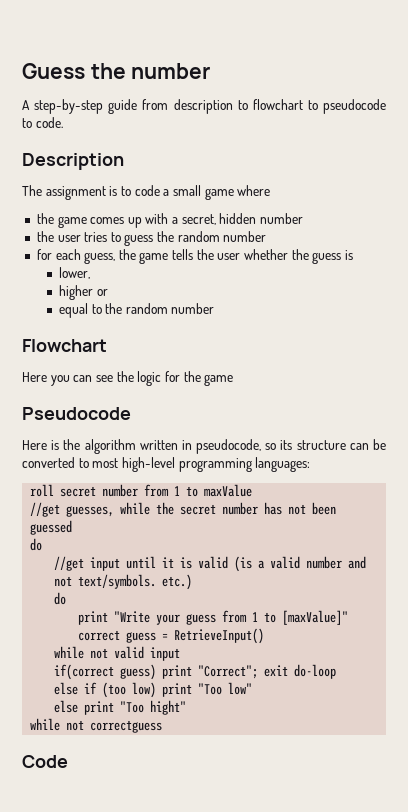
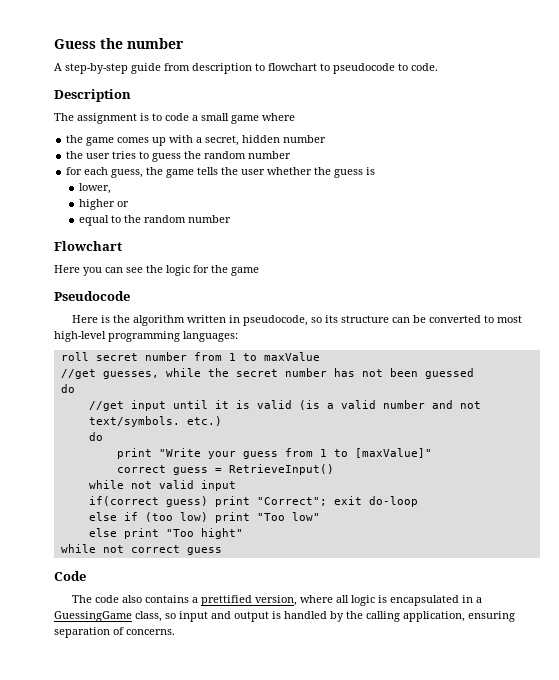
- while not correctguess
+ while not correct guess
+ The code also contains a prettified version, where all logic is encapsulated in a GuessingGame class, so input and output is handled by the calling application, ensuring separation of concerns.

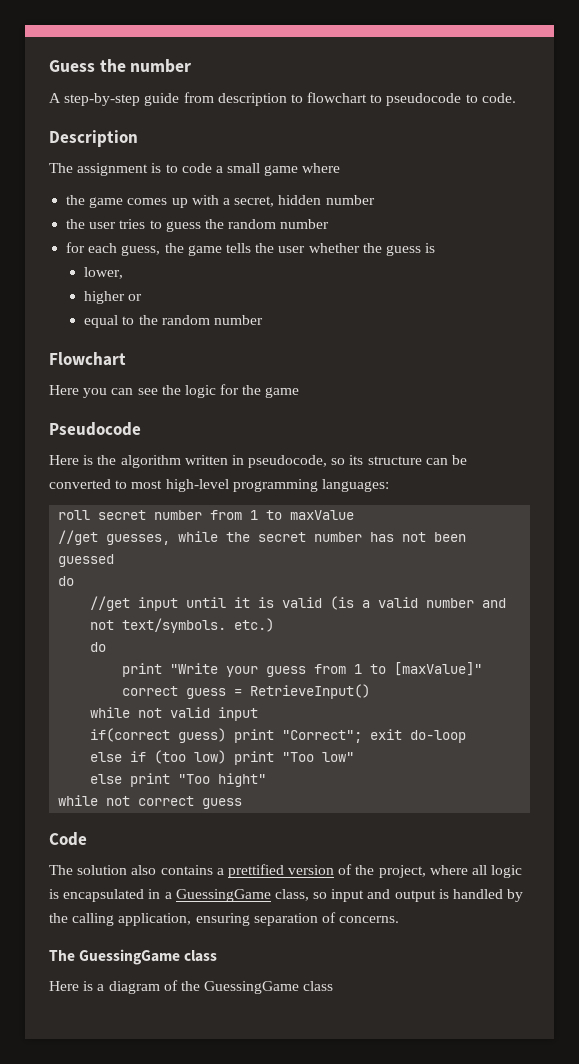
- The code also contains a prettified version, where all logic is encapsulated in a GuessingGame class, so input and output is handled by the calling application, ensuring separation of concerns.
+ The solution also contains a prettified version of the project, where all logic is encapsulated in a GuessingGame class, so input and output is handled by the calling application, ensuring separation of concerns.
+ The GuessingGame class
+ Here is a diagram of the GuessingGame class

